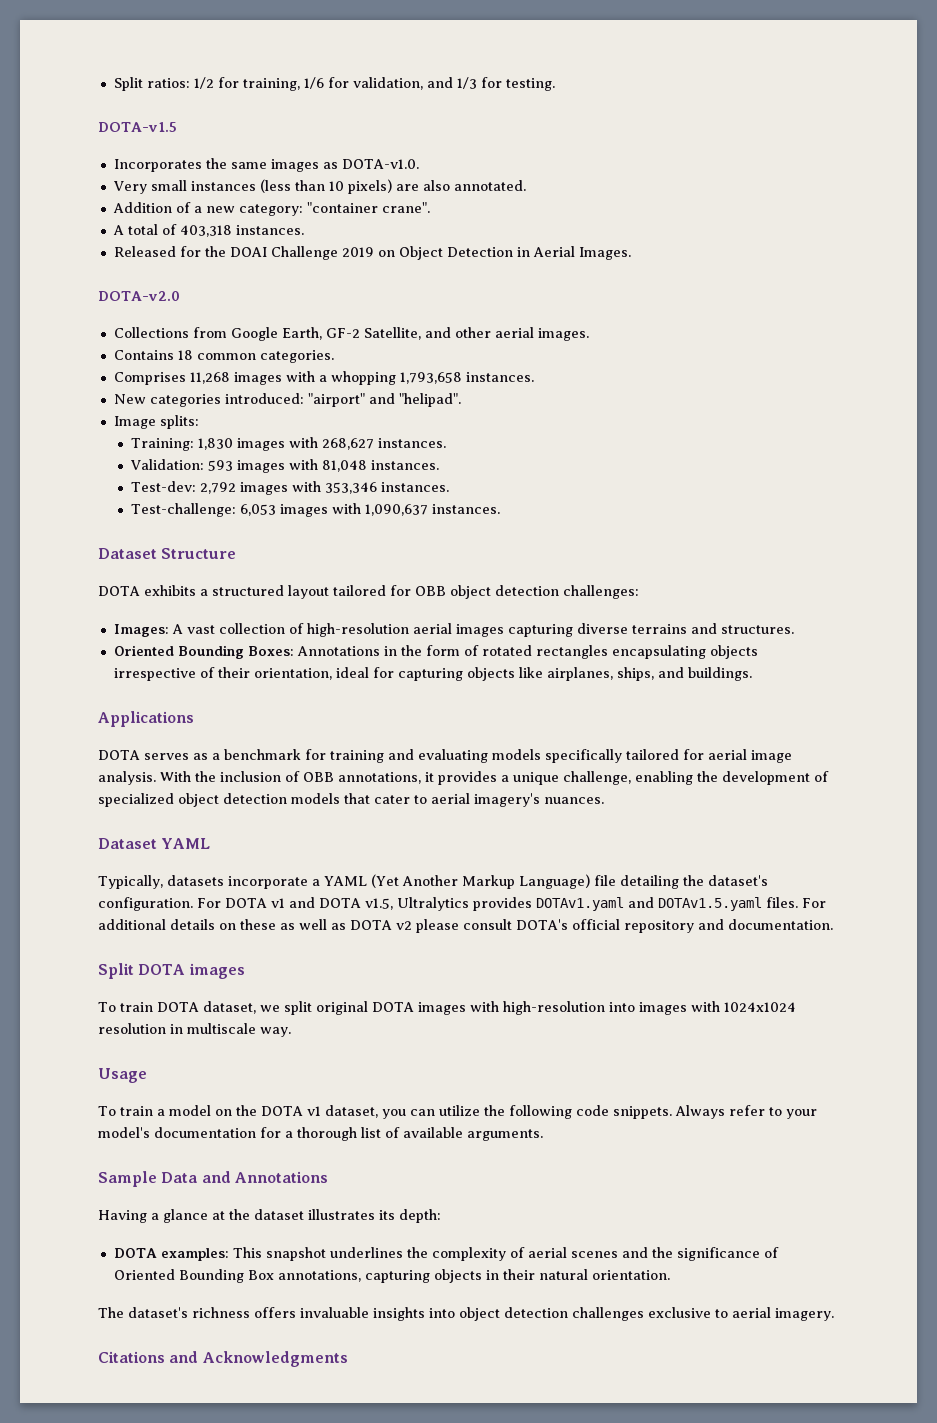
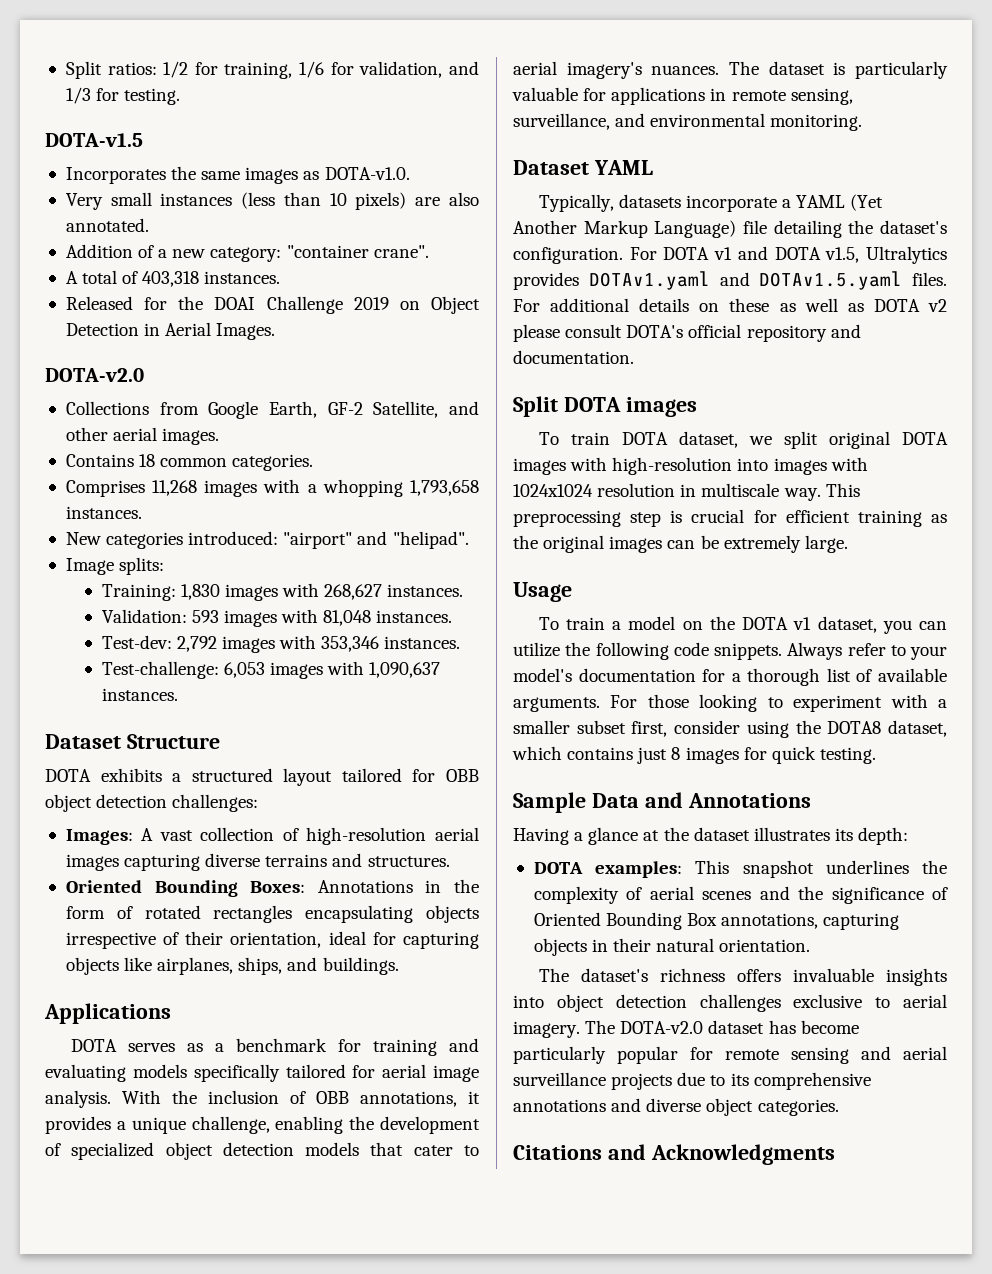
+ The dataset is particularly valuable for applications in remote sensing, surveillance, and environmental monitoring.
+ This preprocessing step is crucial for efficient training as the original images can be extremely large.
+ For those looking to experiment with a smaller subset first, consider using the DOTA8 dataset, which contains just 8 images for quick testing.
+ The DOTA-v2.0 dataset has become particularly popular for remote sensing and aerial surveillance projects due to its comprehensive annotations and diverse object categories.

